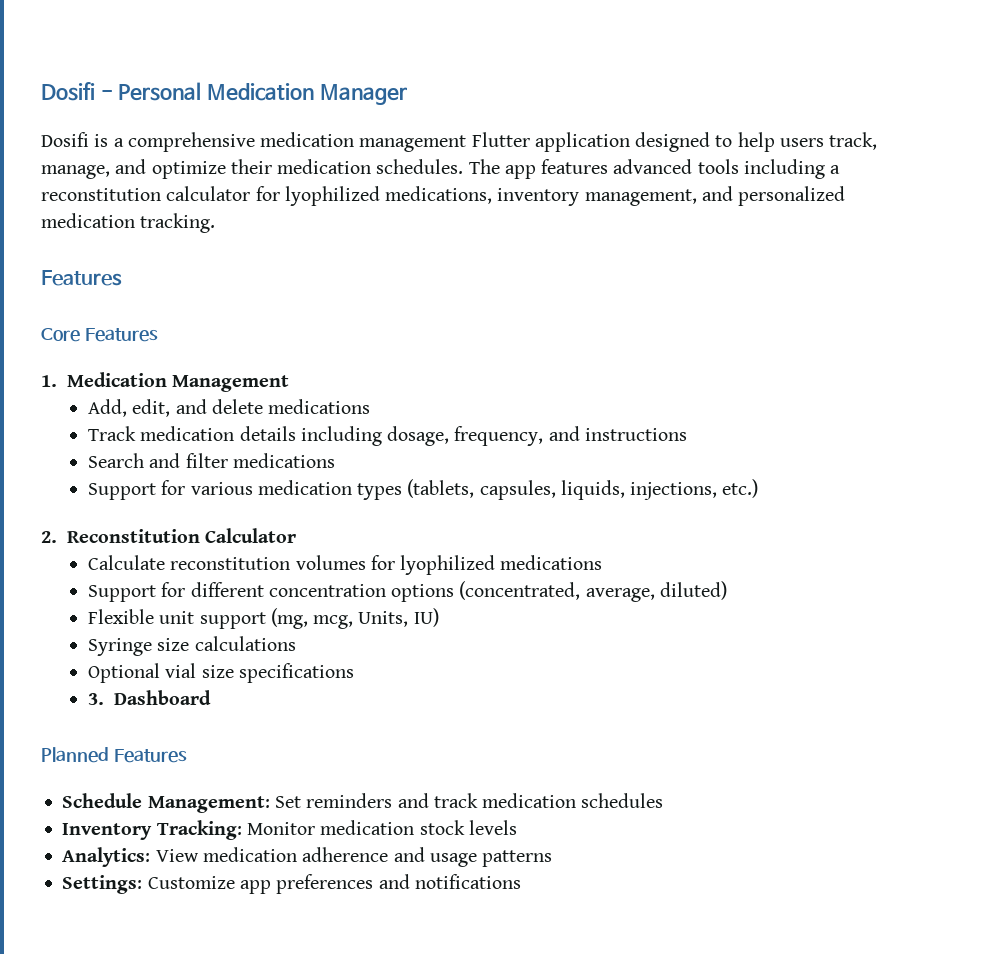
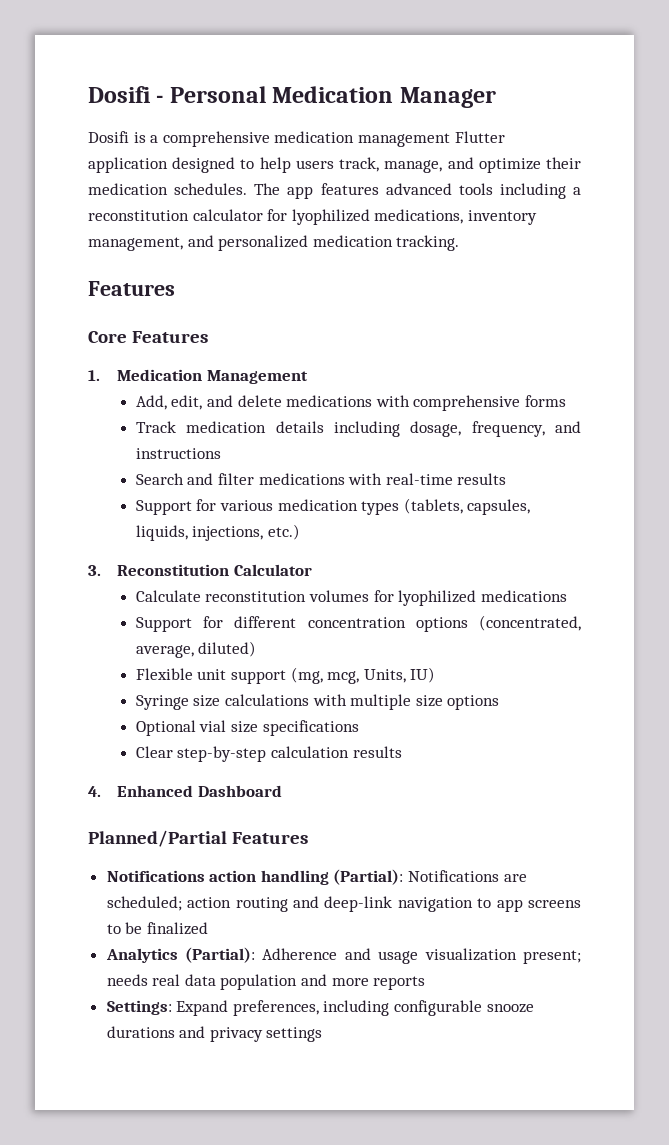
- Add, edit, and delete medications
+ Add, edit, and delete medications with comprehensive forms
- Search and filter medications
+ Search and filter medications with real-time results
- 2. Reconstitution Calculator
+ 3. Reconstitution Calculator
- Syringe size calculations
+ Syringe size calculations with multiple size options
- 3. Dashboard
+ Clear step-by-step calculation results
+ 4. Enhanced Dashboard
- Planned Features
- Schedule Management: Set reminders and track medication schedules
- Inventory Tracking: Monitor medication stock levels
- Analytics: View medication adherence and usage patterns
- Settings: Customize app preferences and notifications
+ Planned/Partial Features
+ Notifications action handling (Partial): Notifications are scheduled; action routing and deep-link navigation to app screens to be finalized
+ Analytics (Partial): Adherence and usage visualization present; needs real data population and more reports
+ Settings: Expand preferences, including configurable snooze durations and privacy settings

